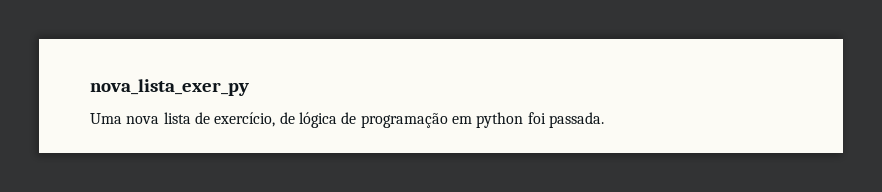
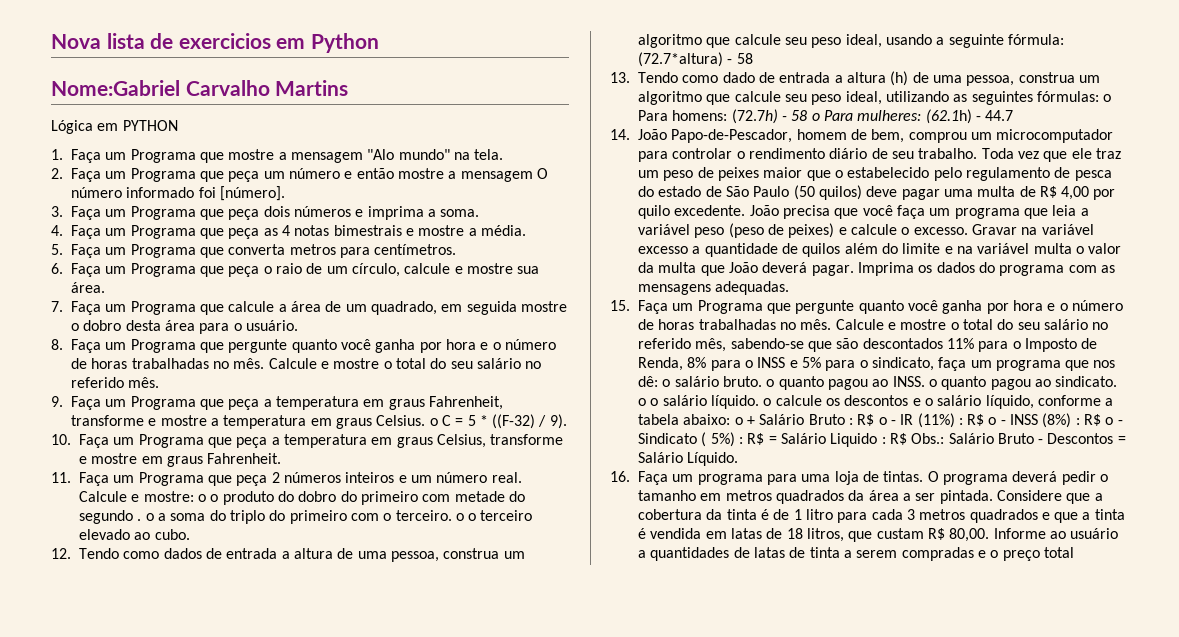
- nova_lista_exer_py
- Uma nova lista de exercício, de lógica de programação em python foi passada.
+ Nova lista de exercicios em Python
+ Nome:Gabriel Carvalho Martins
+ Lógica em PYTHON
+ 1. Faça um Programa que mostre a mensagem "Alo mundo" na tela.
+ 2. Faça um Programa que peça um número e então mostre a mensagem O número informado foi [número].
+ 3. Faça um Programa que peça dois números e imprima a soma.
+ 4. Faça um Programa que peça as 4 notas bimestrais e mostre a média.
+ 5. Faça um Programa que converta metros para centímetros.
+ 6. Faça um Programa que peça o raio de um círculo, calcule e mostre sua área.
+ 7. Faça um Programa que calcule a área de um quadrado, em seguida mostre o dobro desta área para o usuário.
+ 8. Faça um Programa que pergunte quanto você ganha por hora e o número de horas trabalhadas no mês. Calcule e mostre o total do seu salário no referido mês.
+ 9. Faça um Programa que peça a temperatura em graus Fahrenheit, transforme e mostre a temperatura em graus Celsius. o C = 5 * ((F-32) / 9).
+ 10. Faça um Programa que peça a temperatura em graus Celsius, transforme e mostre em graus Fahrenheit.
+ 11. Faça um Programa que peça 2 números inteiros e um número real. Calcule e mostre: o o produto do dobro do primeiro com metade do segundo . o a soma do triplo do primeiro com o terceiro. o o terceiro elevado ao cubo.
+ 12. Tendo como dados de entrada a altura de uma pessoa, construa um algoritmo que calcule seu peso ideal, usando a seguinte fórmula: (72.7*altura) - 58
+ 13. Tendo como dado de entrada a altura (h) de uma pessoa, construa um algoritmo que calcule seu peso ideal, utilizando as seguintes fórmulas: o Para homens: (72.7h) - 58 o Para mulheres: (62.1h) - 44.7
+ 14. João Papo-de-Pescador, homem de bem, comprou um microcomputador para controlar o rendimento diário de seu trabalho. Toda vez que ele traz um peso de peixes maior que o estabelecido pelo regulamento de pesca do estado de São Paulo (50 quilos) deve pagar uma multa de R$ 4,00 por quilo excedente. João precisa que você faça um programa que leia a variável peso (peso de peixes) e calcule o excesso. Gravar na variável excesso a quantidade de quilos além do limite e na variável multa o valor da multa que João deverá pagar. Imprima os dados do programa com as mensagens adequadas.
+ 15. Faça um Programa que pergunte quanto você ganha por hora e o número de horas trabalhadas no mês. Calcule e mostre o total do seu salário no referido mês, sabendo-se que são descontados 11% para o Imposto de Renda, 8% para o INSS e 5% para o sindicato, faça um programa que nos dê: o salário bruto. o quanto pagou ao INSS. o quanto pagou ao sindicato. o o salário líquido. o calcule os descontos e o salário líquido, conforme a tabela abaixo: o + Salário Bruto : R$ o - IR (11%) : R$ o - INSS (8%) : R$ o - Sindicato ( 5%) : R$ = Salário Liquido : R$ Obs.: Salário Bruto - Descontos = Salário Líquido.
+ 16. Faça um programa para uma loja de tintas. O programa deverá pedir o tamanho em metros quadrados da área a ser pintada. Considere que a cobertura da tinta é de 1 litro para cada 3 metros quadrados e que a tinta é vendida em latas de 18 litros, que custam R$ 80,00. Informe ao usuário a quantidades de latas de tinta a serem compradas e o preço total

